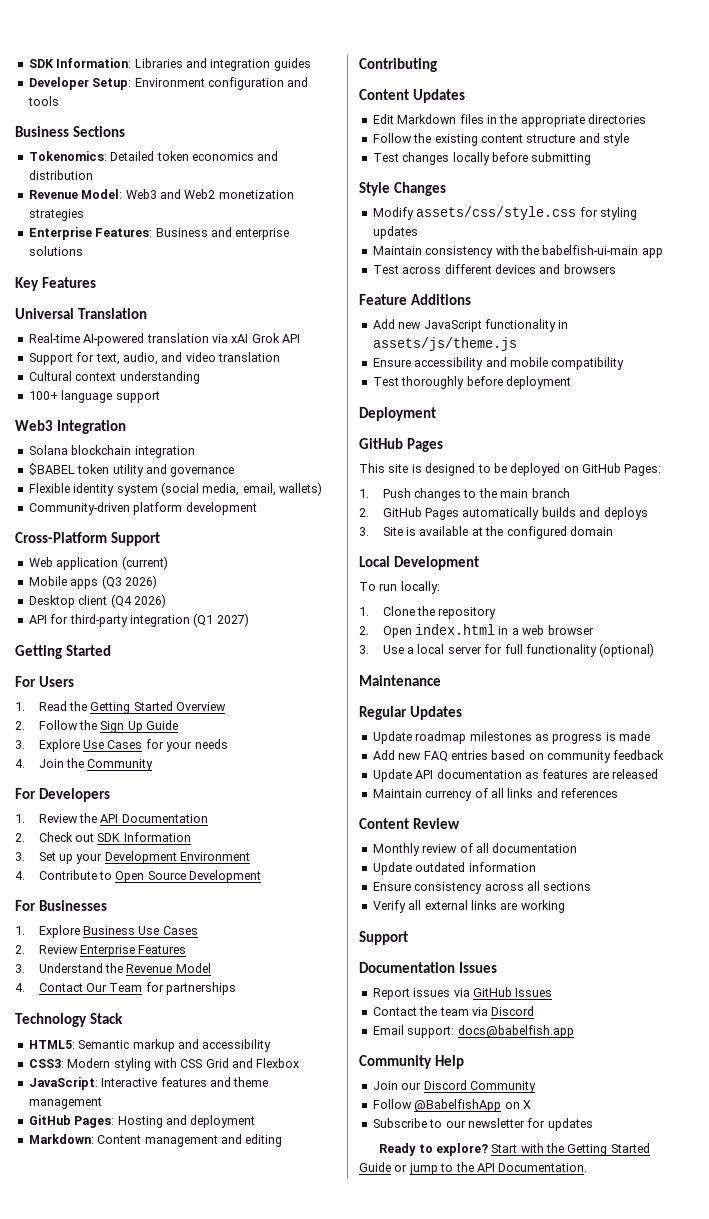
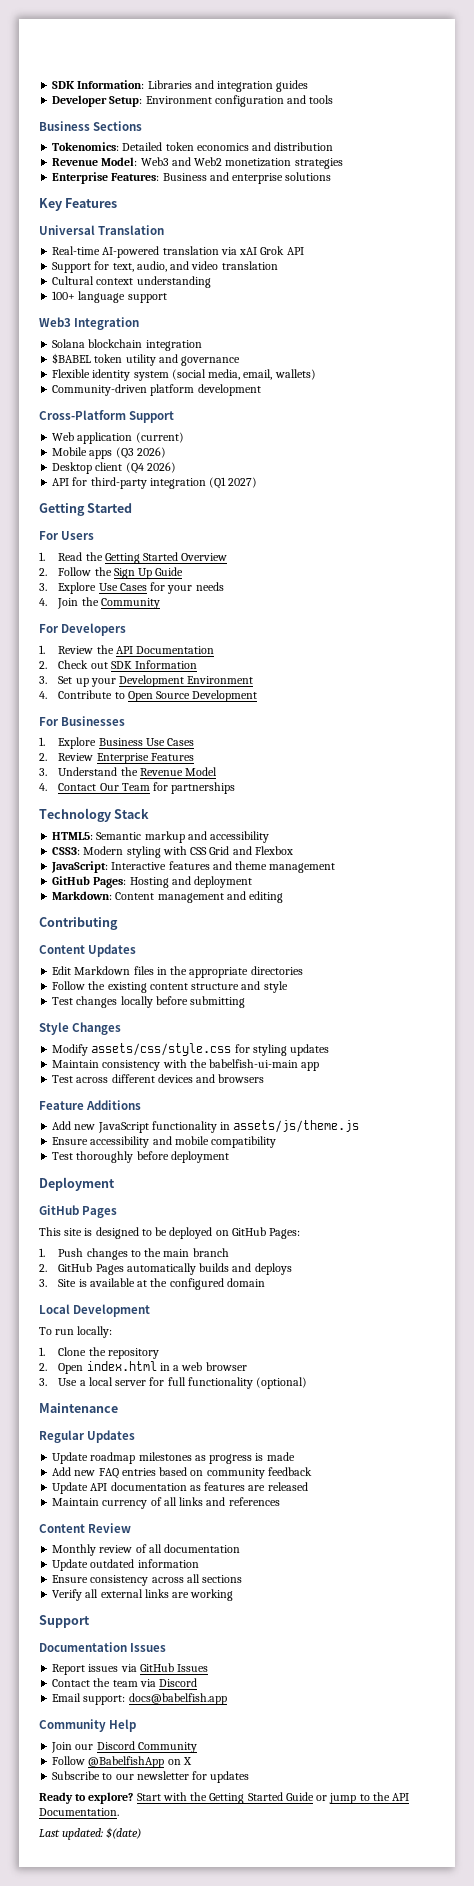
+ Last updated: $(date)

